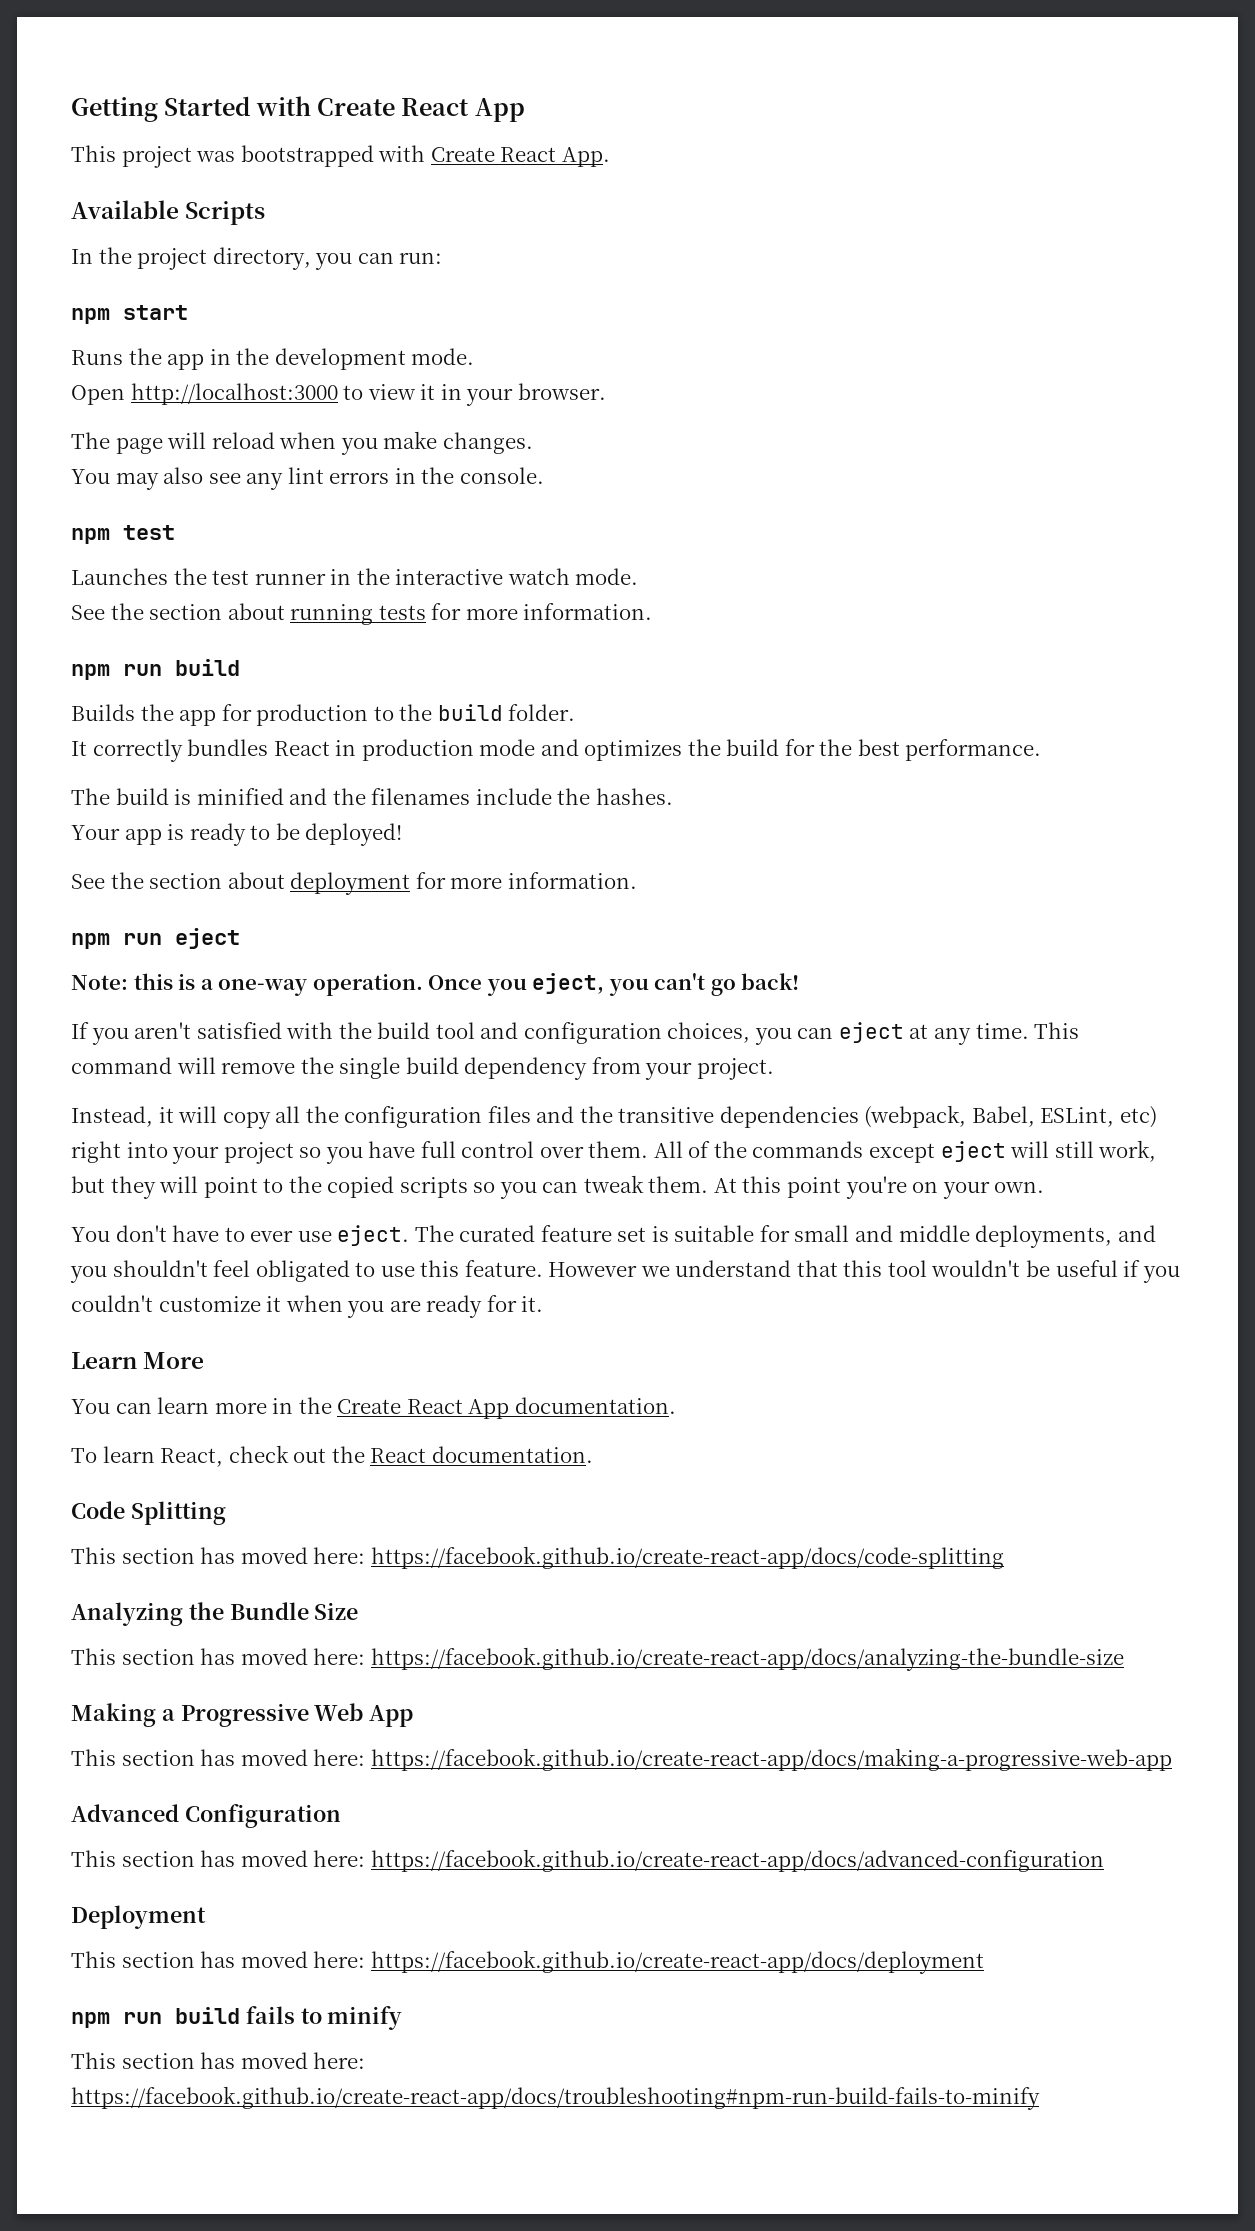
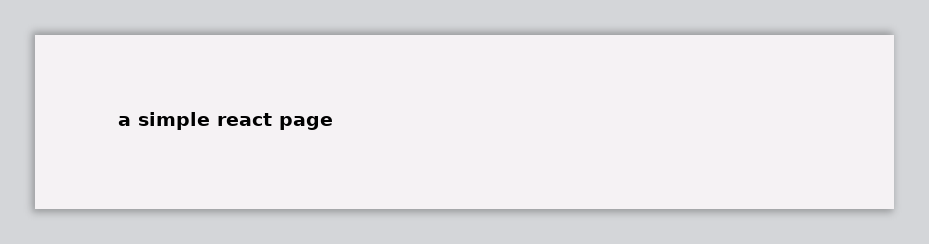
- Getting Started with Create React App
- This project was bootstrapped with Create React App.
- Available Scripts
- In the project directory, you can run:
- npm start
- Runs the app in the development mode.
- Open http://localhost:3000 to view it in your browser.
- The page will reload when you make changes.
- You may also see any lint errors in the console.
- npm test
- Launches the test runner in the interactive watch mode.
- See the section about running tests for more information.
- npm run build
- Builds the app for production to the build folder.
- It correctly bundles React in production mode and optimizes the build for the best performance.
- The build is minified and the filenames include the hashes.
- Your app is ready to be deployed!
- See the section about deployment for more information.
- npm run eject
- Note: this is a one-way operation. Once you eject, you can't go back!
- If you aren't satisfied with the build tool and configuration choices, you can eject at any time. This command will remove the single build dependency from your project.
- Instead, it will copy all the configuration files and the transitive dependencies (webpack, Babel, ESLint, etc) right into your project so you have full control over them. All of the commands except eject will still work, but they will point to the copied scripts so you can tweak them. At this point you're on your own.
- You don't have to ever use eject. The curated feature set is suitable for small and middle deployments, and you shouldn't feel obligated to use this feature. However we understand that this tool wouldn't be useful if you couldn't customize it when you are ready for it.
- Learn More
- You can learn more in the Create React App documentation.
- To learn React, check out the React documentation.
- Code Splitting
- This section has moved here: https://facebook.github.io/create-react-app/docs/code-splitting
- Analyzing the Bundle Size
- This section has moved here: https://facebook.github.io/create-react-app/docs/analyzing-the-bundle-size
- Making a Progressive Web App
- This section has moved here: https://facebook.github.io/create-react-app/docs/making-a-progressive-web-app
- Advanced Configuration
- This section has moved here: https://facebook.github.io/create-react-app/docs/advanced-configuration
- Deployment
- This section has moved here: https://facebook.github.io/create-react-app/docs/deployment
- npm run build fails to minify
- This section has moved here: https://facebook.github.io/create-react-app/docs/troubleshooting#npm-run-build-fails-to-minify
+ a simple react page

